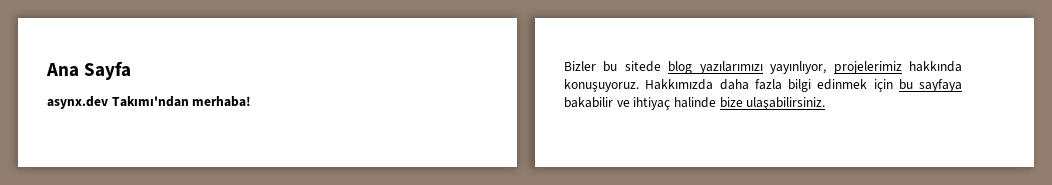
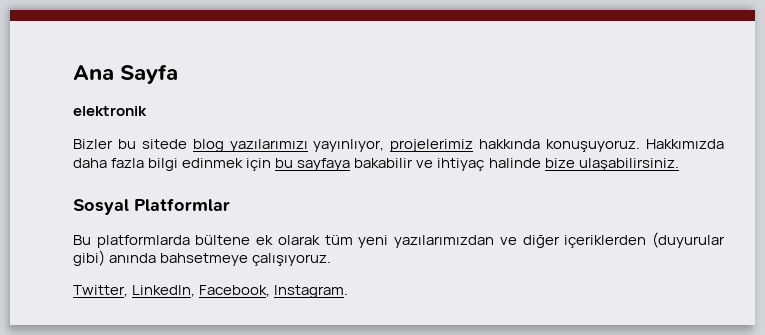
- asynx.dev Takımı'ndan merhaba!
+ elektronik
+ Sosyal Platformlar
+ Bu platformlarda bültene ek olarak tüm yeni yazılarımızdan ve diğer içeriklerden (duyurular gibi) anında bahsetmeye çalışıyoruz.
+ Twitter, LinkedIn, Facebook, Instagram.

